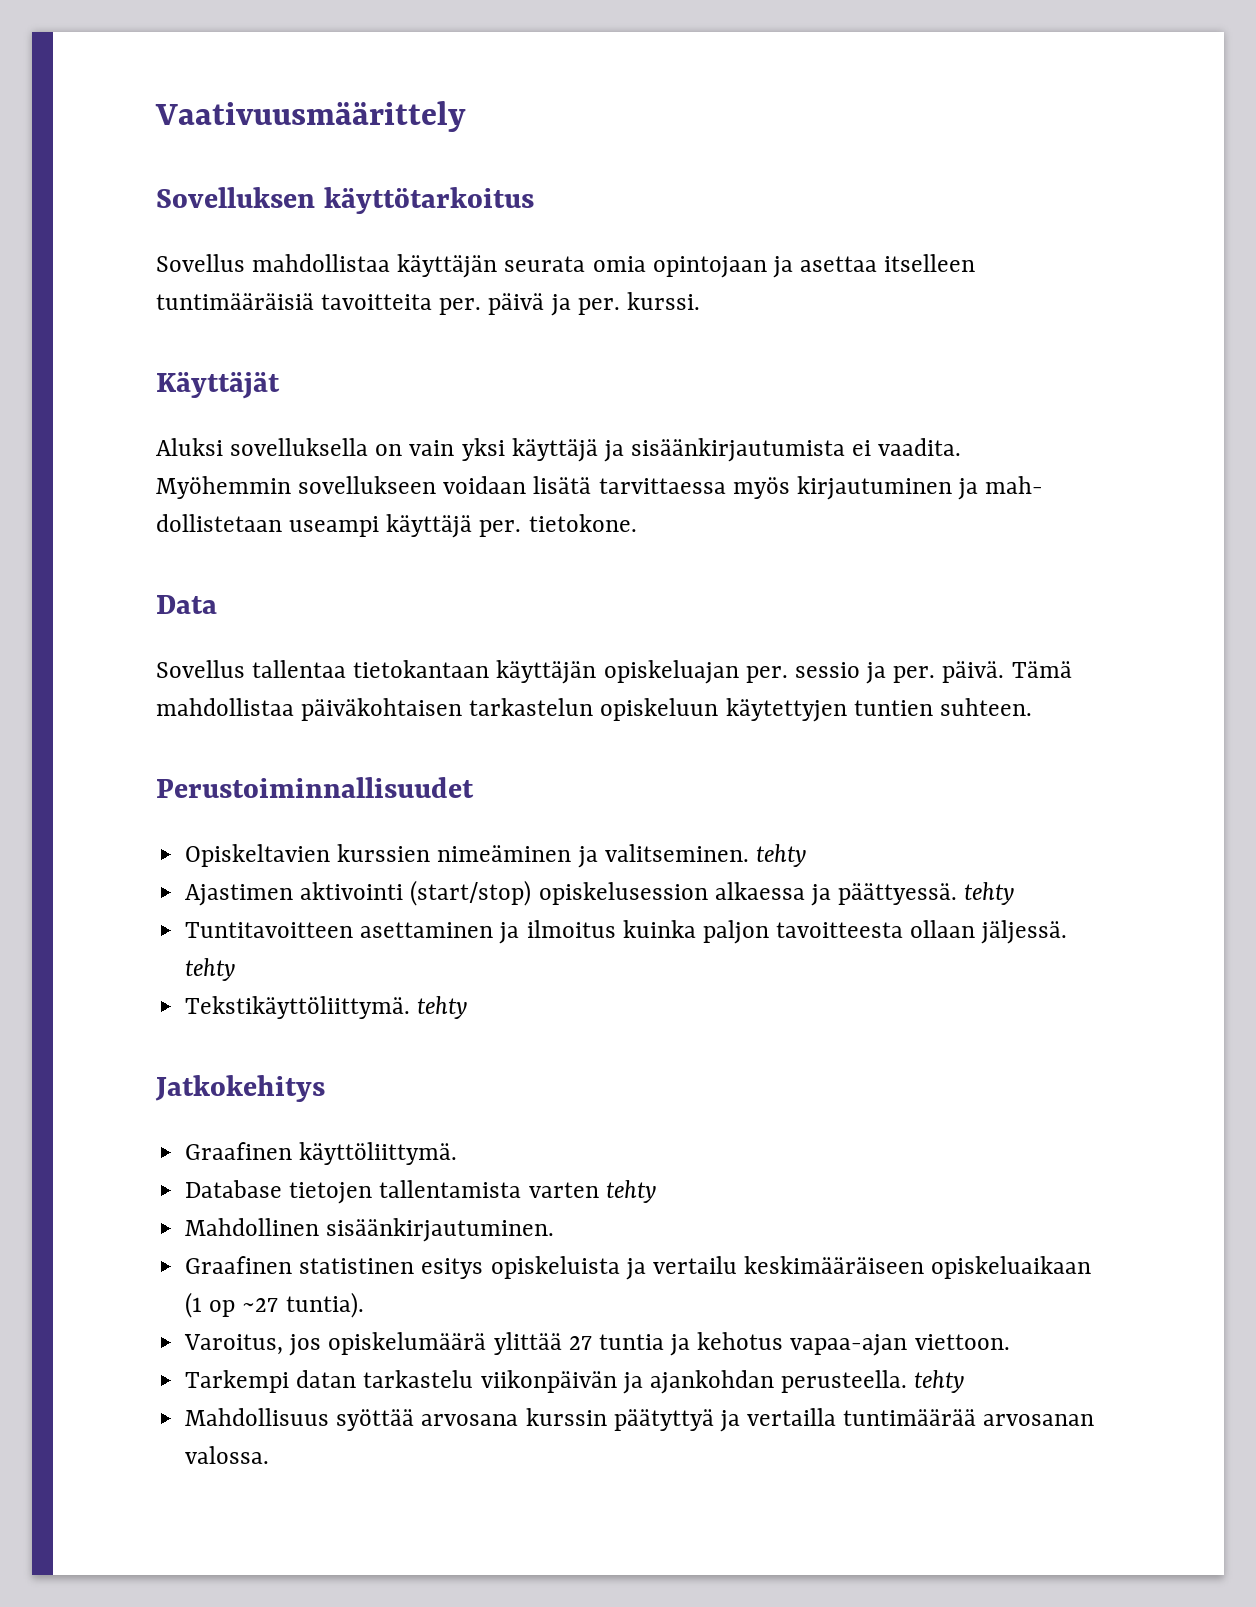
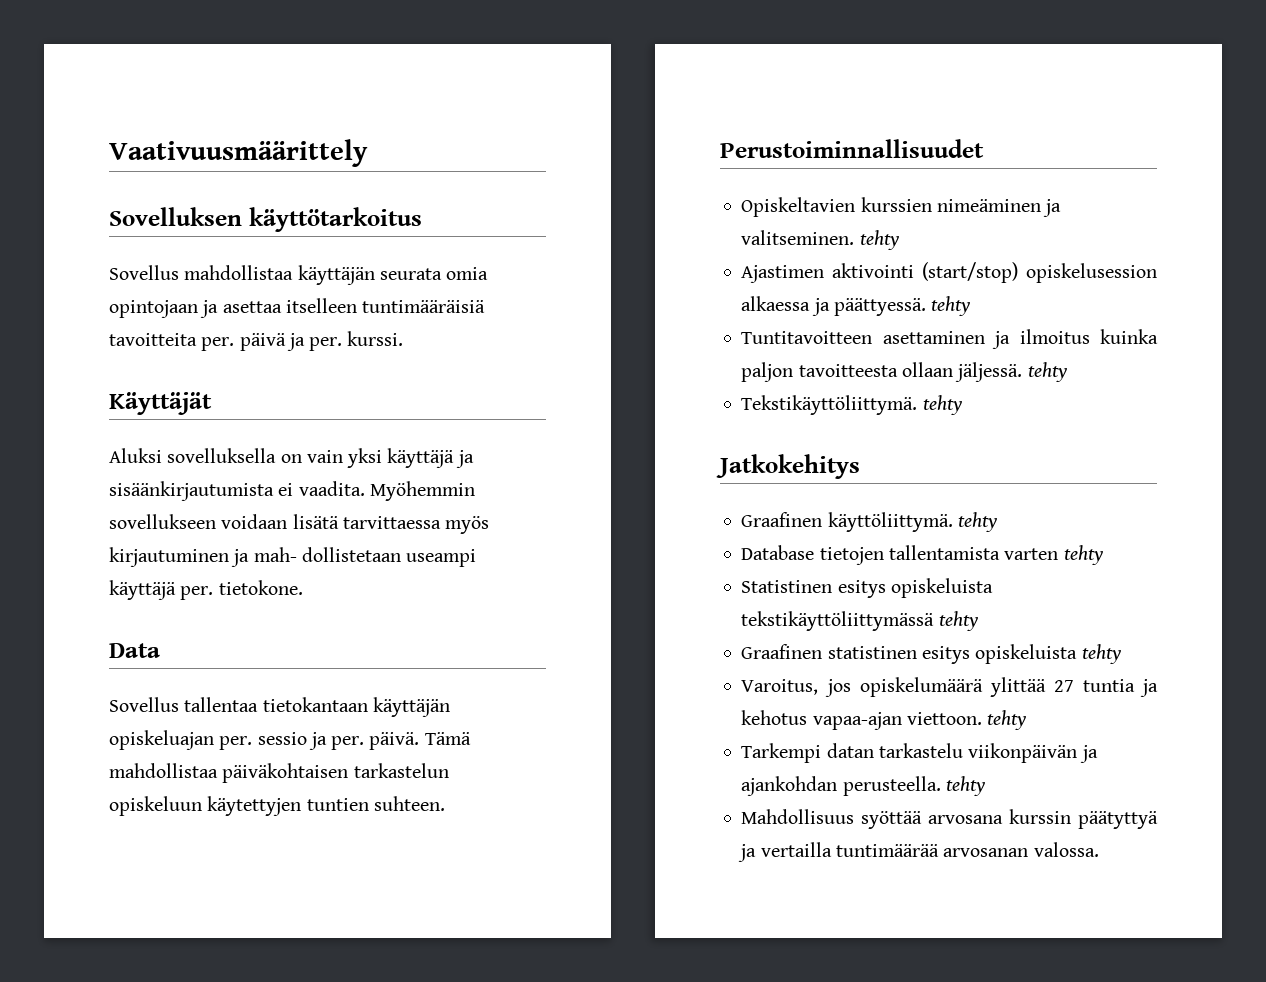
- Graafinen käyttöliittymä.
+ Graafinen käyttöliittymä. tehty
- Mahdollinen sisäänkirjautuminen.
+ Statistinen esitys opiskeluista tekstikäyttöliittymässä tehty
- Graafinen statistinen esitys opiskeluista ja vertailu keskimääräiseen opiskeluaikaan (1 op ~27 tuntia).
+ Graafinen statistinen esitys opiskeluista tehty
- Varoitus, jos opiskelumäärä ylittää 27 tuntia ja kehotus vapaa-ajan viettoon.
+ Varoitus, jos opiskelumäärä ylittää 27 tuntia ja kehotus vapaa-ajan viettoon. tehty

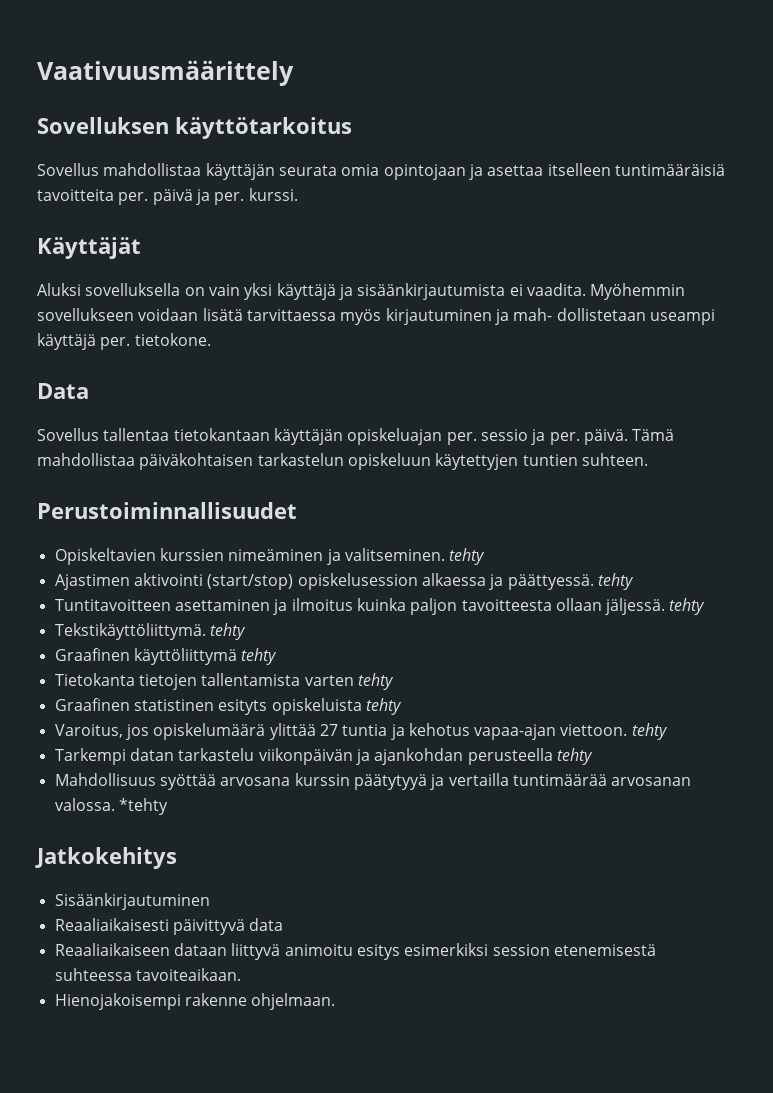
- Jatkokehitys
- Graafinen käyttöliittymä. tehty
- Database tietojen tallentamista varten tehty
+ Graafinen käyttöliittymä tehty
+ Tietokanta tietojen tallentamista varten tehty
- Statistinen esitys opiskeluista tekstikäyttöliittymässä tehty
- Graafinen statistinen esitys opiskeluista tehty
+ Graafinen statistinen esityts opiskeluista tehty
- Tarkempi datan tarkastelu viikonpäivän ja ajankohdan perusteella. tehty
+ Tarkempi datan tarkastelu viikonpäivän ja ajankohdan perusteella tehty
- Mahdollisuus syöttää arvosana kurssin päätyttyä ja vertailla tuntimäärää arvosanan valossa.
+ Mahdollisuus syöttää arvosana kurssin päätytyyä ja vertailla tuntimäärää arvosanan valossa.
+ *tehty
+ Jatkokehitys
+ Sisäänkirjautuminen
+ Reaaliaikaisesti päivittyvä data
+ Reaaliaikaiseen dataan liittyvä animoitu esitys esimerkiksi session etenemisestä suhteessa tavoiteaikaan.
+ Hienojakoisempi rakenne ohjelmaan.

